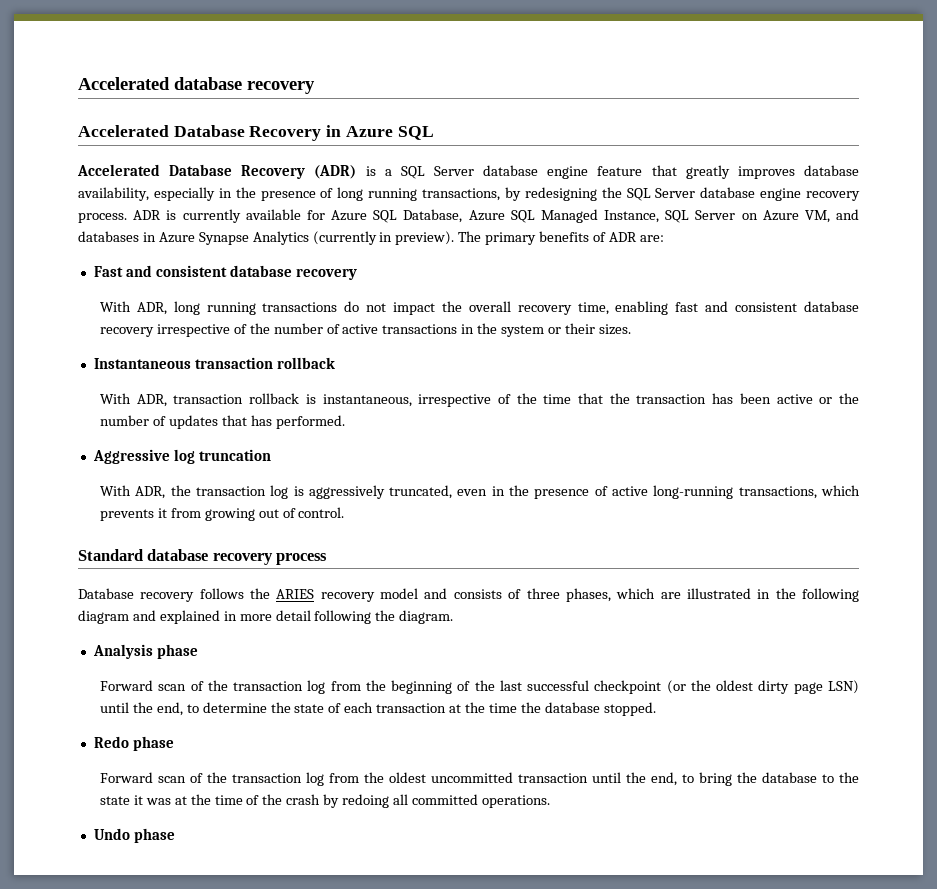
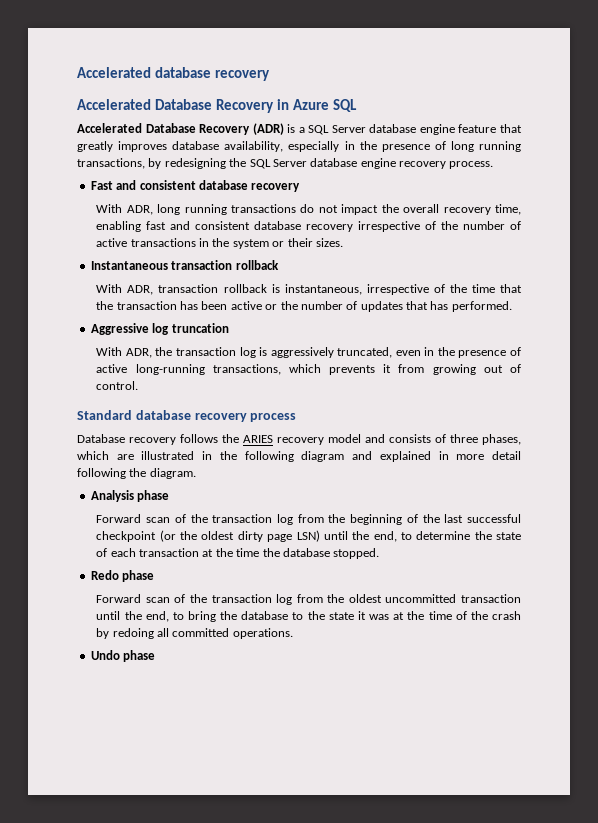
- ADR is currently available for Azure SQL Database, Azure SQL Managed Instance, SQL Server on Azure VM, and databases in Azure Synapse Analytics (currently in preview). The primary benefits of ADR are:

